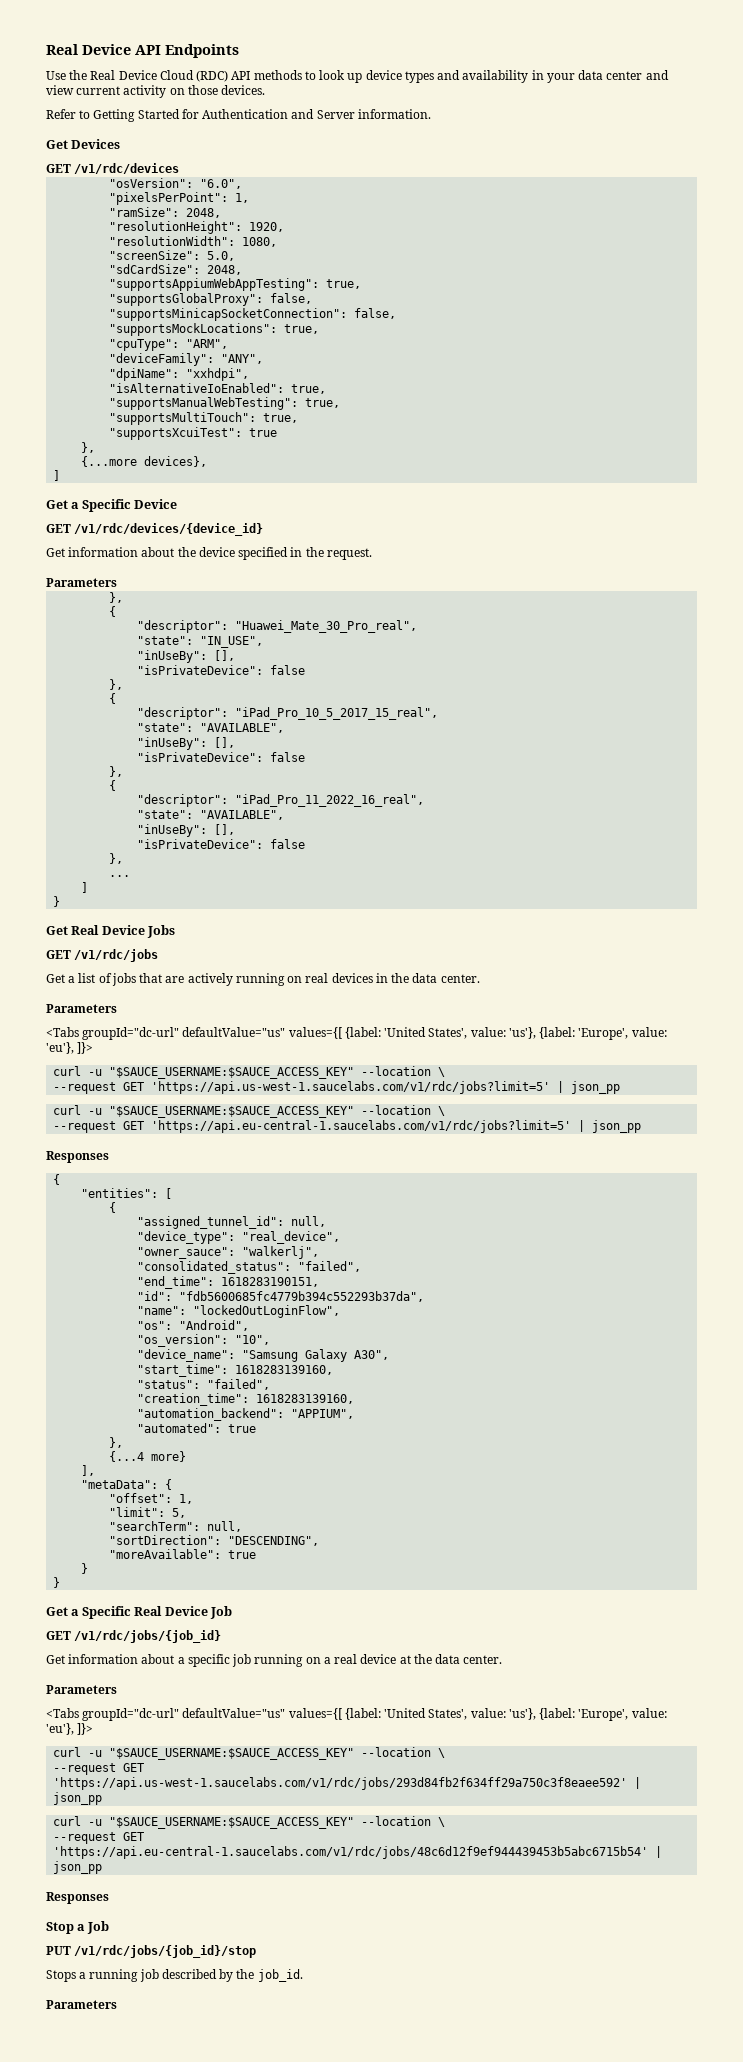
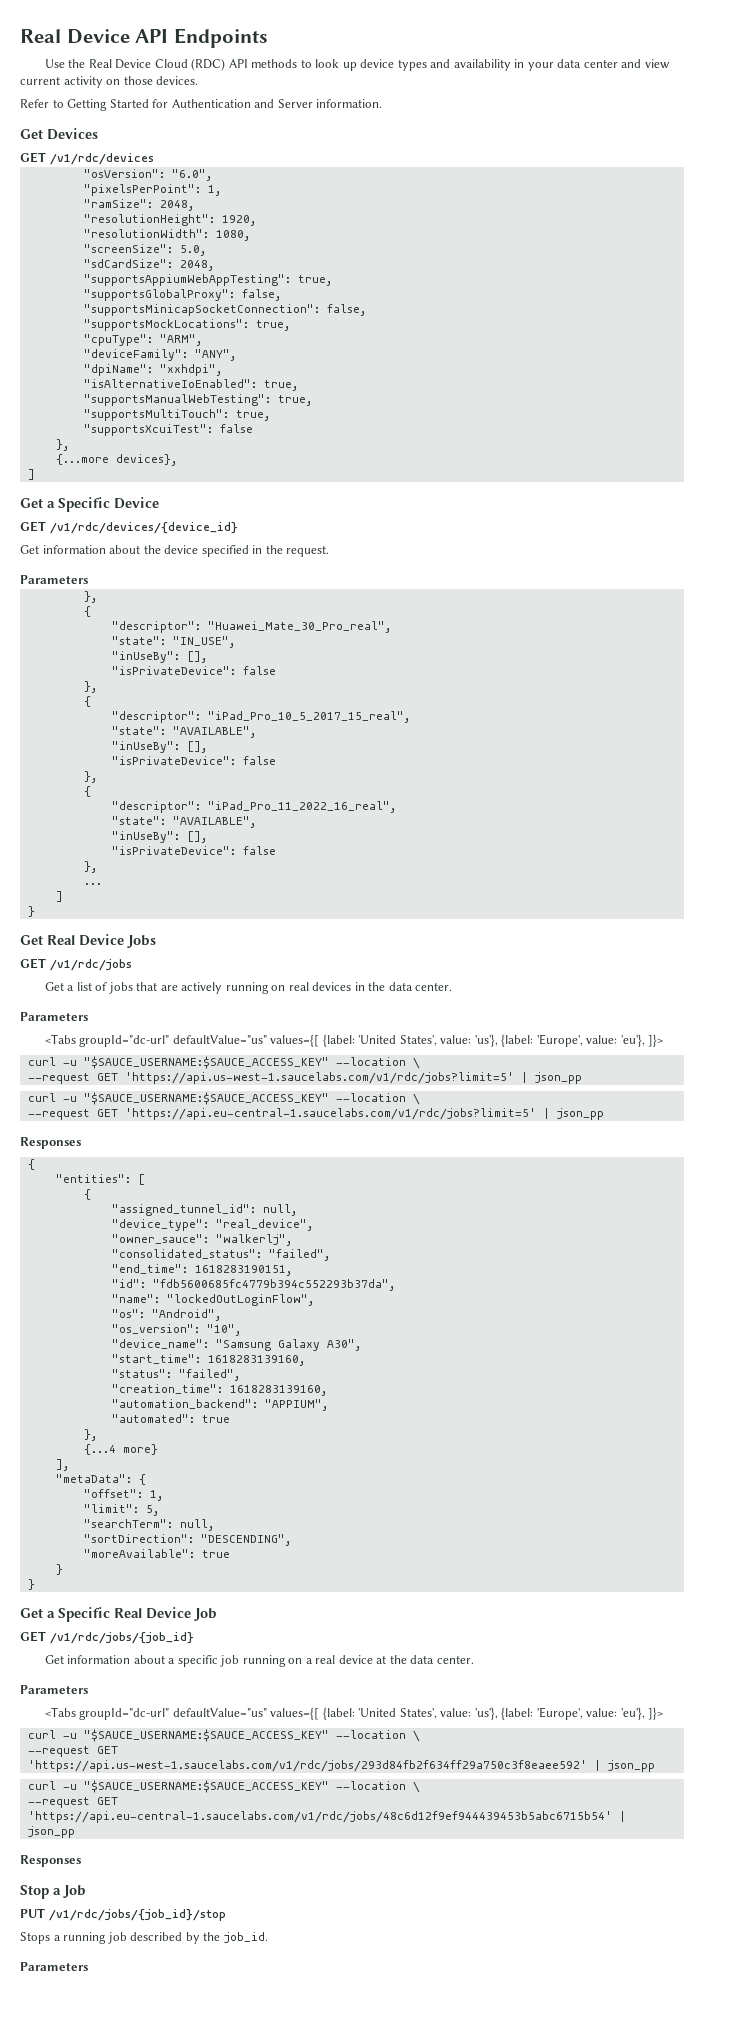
- "supportsXcuiTest": true
+ "supportsXcuiTest": false

